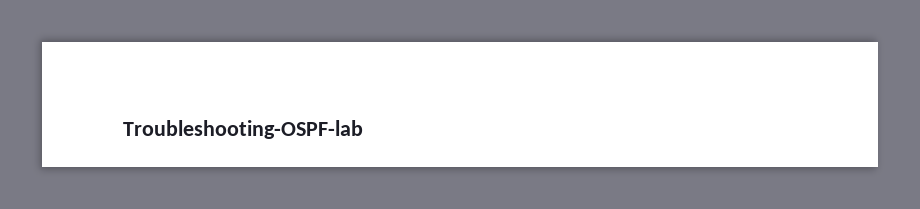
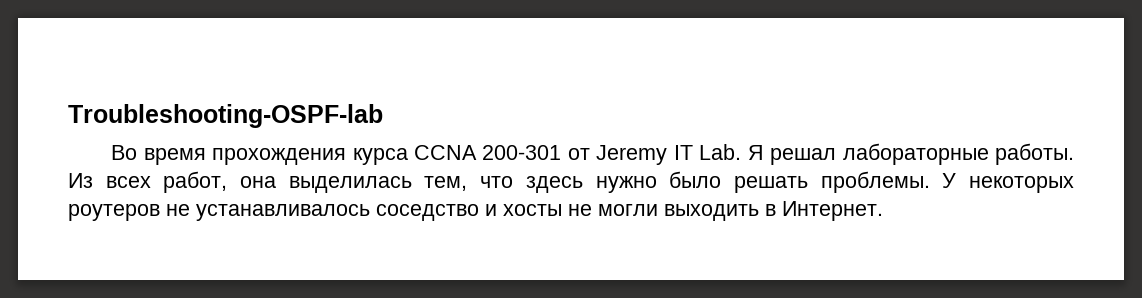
+ Во время прохождения курса CCNA 200-301 от Jeremy IT Lab. Я решал лабораторные работы. Из всех работ, она выделилась тем, что здесь нужно было решать проблемы. У некоторых роутеров не устанавливалось соседство и хосты не могли выходить в Интернет.

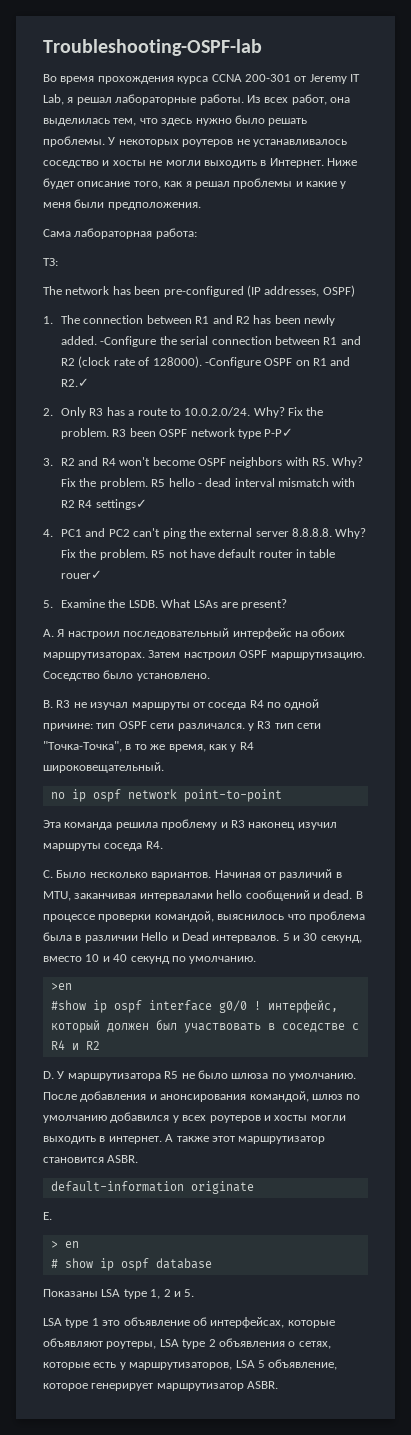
- Во время прохождения курса CCNA 200-301 от Jeremy IT Lab. Я решал лабораторные работы.
+ Во время прохождения курса CCNA 200-301 от Jeremy IT Lab, я решал лабораторные работы.
+ Ниже будет описание того, как я решал проблемы и какие у меня были предположения.
+ Сама лабораторная работа:
+ ТЗ:
+ The network has been pre-configured (IP addresses, OSPF)
+ 1. The connection between R1 and R2 has been newly added. -Configure the serial connection between R1 and R2 (clock rate of 128000). -Configure OSPF on R1 and R2.✓
+ 2. Only R3 has a route to 10.0.2.0/24. Why? Fix the problem. R3 been OSPF network type P-P✓
+ 3. R2 and R4 won't become OSPF neighbors with R5. Why? Fix the problem. R5 hello - dead interval mismatch with R2 R4 settings✓
+ 4. PC1 and PC2 can't ping the external server 8.8.8.8. Why? Fix the problem. R5 not have default router in table rouer✓
+ 5. Examine the LSDB. What LSAs are present?
+ A. Я настроил последовательный интерфейс на обоих маршрутизаторах. Затем настроил OSPF маршрутизацию. Соседство было установлено.
+ B. R3 не изучал маршруты от соседа R4 по одной причине: тип OSPF сети различался. у R3 тип сети "Точка-Точка", в то же время, как у R4 широковещательный.
+ no ip ospf network point-to-point
+ Эта команда решила проблему и R3 наконец изучил маршруты соседа R4.
+ C. Было несколько вариантов. Начиная от различий в MTU, заканчивая интервалами hello сообщений и dead. В процессе проверки командой, выяснилось что проблема была в различии Hello и Dead интервалов. 5 и 30 секунд, вместо 10 и 40 секунд по умолчанию.
+ >en
+ #show ip ospf interface g0/0 ! интерфейс, который должен был участвовать в соседстве с R4 и R2
+ D. У маршрутизатора R5 не было шлюза по умолчанию. После добавления и анонсирования командой, шлюз по умолчанию добавился у всех роутеров и хосты могли выходить в интернет. А также этот маршрутизатор становится ASBR.
+ default-information originate
+ E.
+ > en
+ # show ip ospf database
+ Показаны LSA type 1, 2 и 5.
+ LSA type 1 это объявление об интерфейсах, которые объявляют роутеры, LSA type 2 объявления о сетях, которые есть у маршрутизаторов, LSA 5 объявление, которое генерирует маршрутизатор ASBR.

